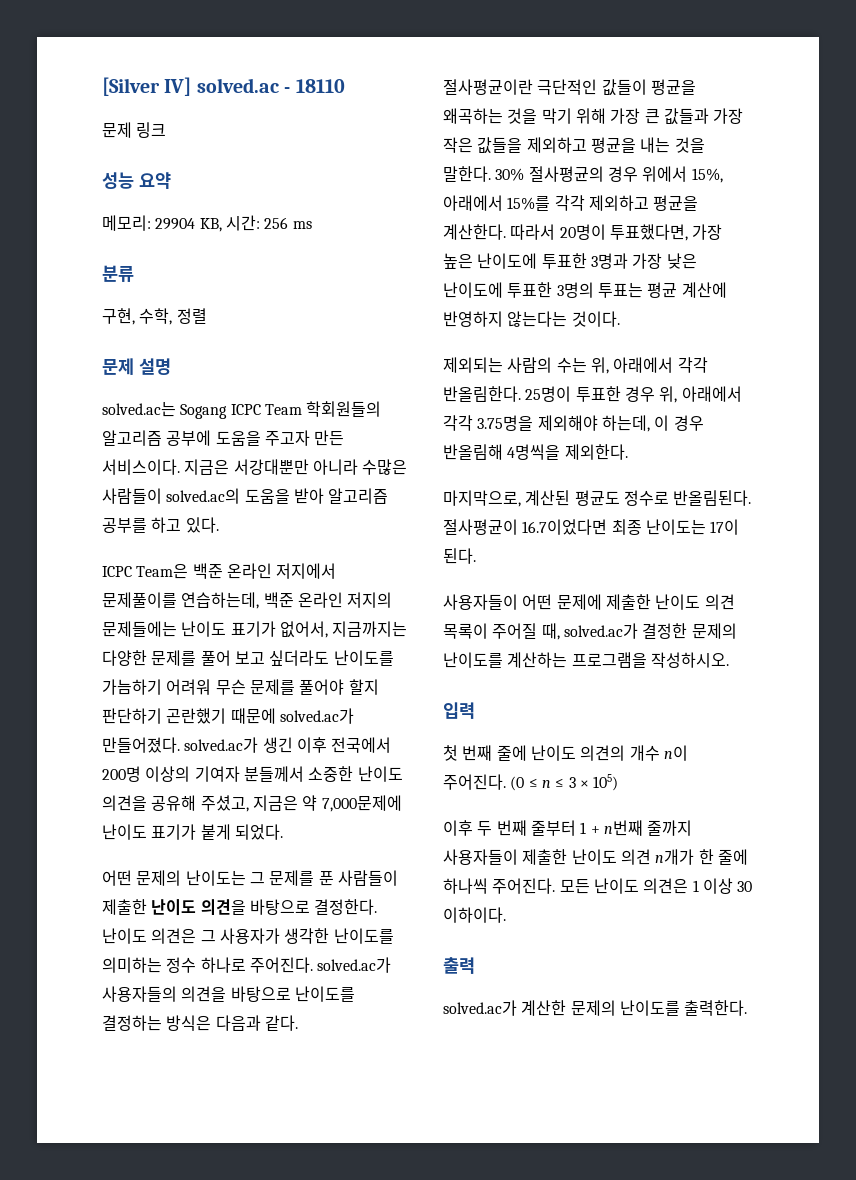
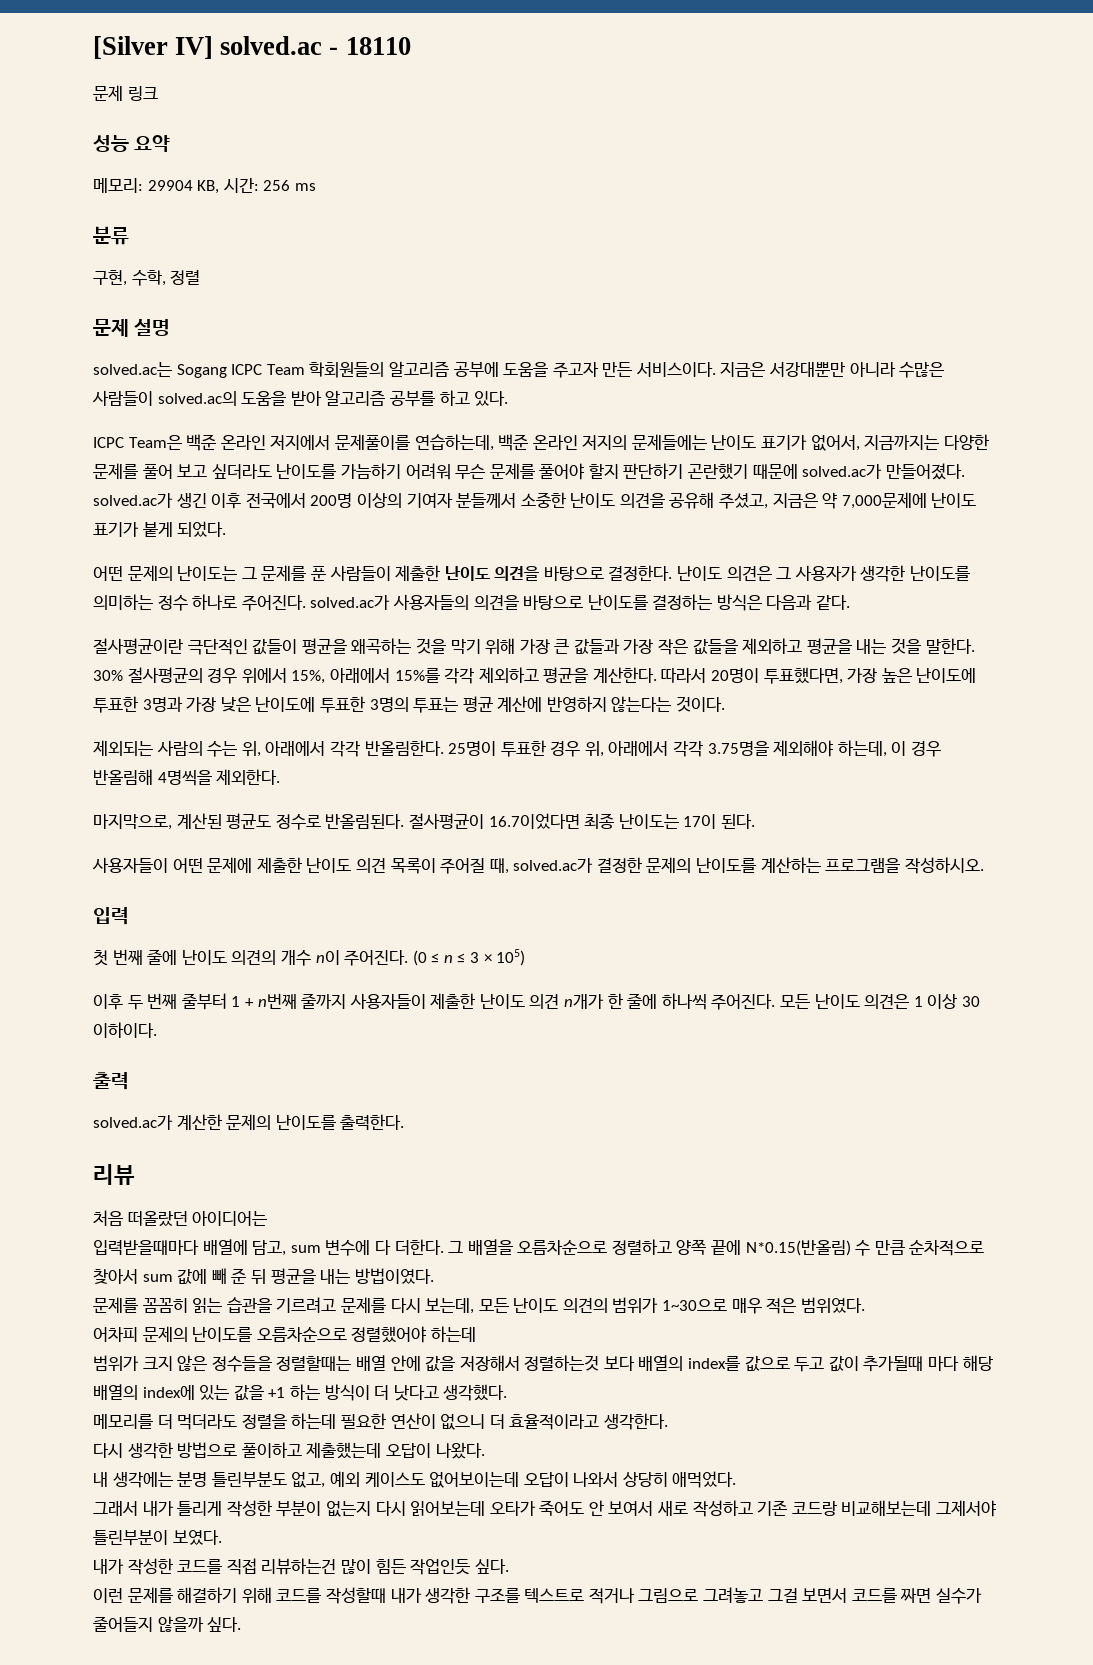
+ 리뷰
+ 처음 떠올랐던 아이디어는
+ 입력받을때마다 배열에 담고, sum 변수에 다 더한다. 그 배열을 오름차순으로 정렬하고 양쪽 끝에 N*0.15(반올림) 수 만큼 순차적으로 찾아서 sum 값에 빼 준 뒤 평균을 내는 방법이였다.
+ 문제를 꼼꼼히 읽는 습관을 기르려고 문제를 다시 보는데, 모든 난이도 의견의 범위가 1~30으로 매우 적은 범위였다.
+ 어차피 문제의 난이도를 오름차순으로 정렬했어야 하는데
+ 범위가 크지 않은 정수들을 정렬할때는 배열 안에 값을 저장해서 정렬하는것 보다 배열의 index를 값으로 두고 값이 추가될때 마다 해당 배열의 index에 있는 값을 +1 하는 방식이 더 낫다고 생각했다.
+ 메모리를 더 먹더라도 정렬을 하는데 필요한 연산이 없으니 더 효율적이라고 생각한다.
+ 다시 생각한 방법으로 풀이하고 제출했는데 오답이 나왔다.
+ 내 생각에는 분명 틀린부분도 없고, 예외 케이스도 없어보이는데 오답이 나와서 상당히 애먹었다.
+ 그래서 내가 틀리게 작성한 부분이 없는지 다시 읽어보는데 오타가 죽어도 안 보여서 새로 작성하고 기존 코드랑 비교해보는데 그제서야 틀린부분이 보였다.
+ 내가 작성한 코드를 직접 리뷰하는건 많이 힘든 작업인듯 싶다.
+ 이런 문제를 해결하기 위해 코드를 작성할때 내가 생각한 구조를 텍스트로 적거나 그림으로 그려놓고 그걸 보면서 코드를 짜면 실수가 줄어들지 않을까 싶다.

